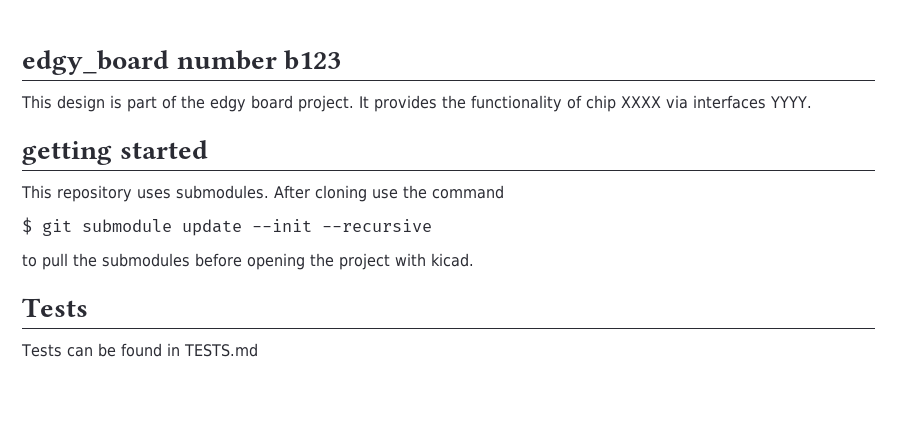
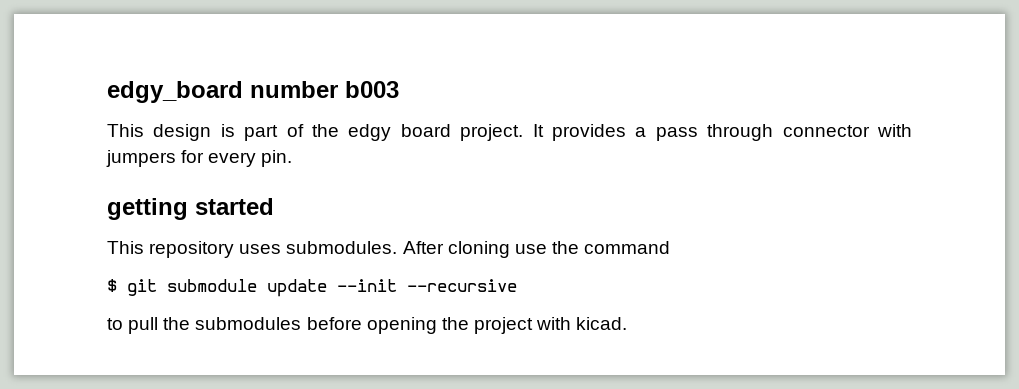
- edgy_board number b123
+ edgy_board number b003
- It provides the functionality of chip XXXX via interfaces YYYY.
+ It provides a pass through connector with jumpers for every pin.
  to pull the submodules before opening the project with kicad.
- Tests
- Tests can be found in TESTS.md

